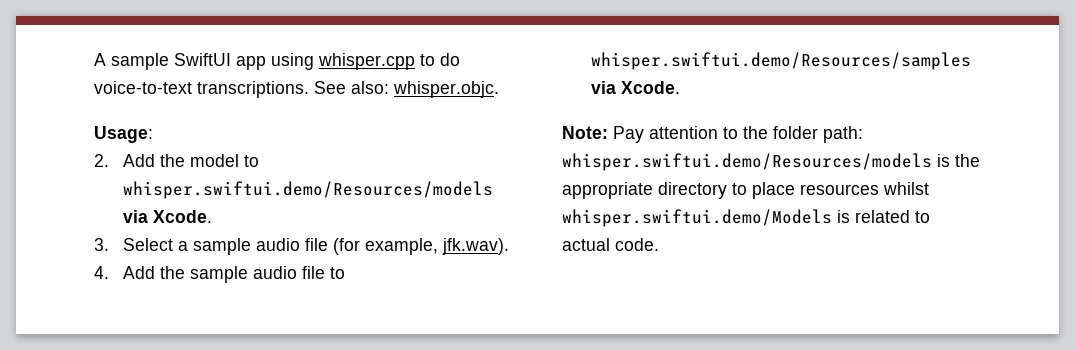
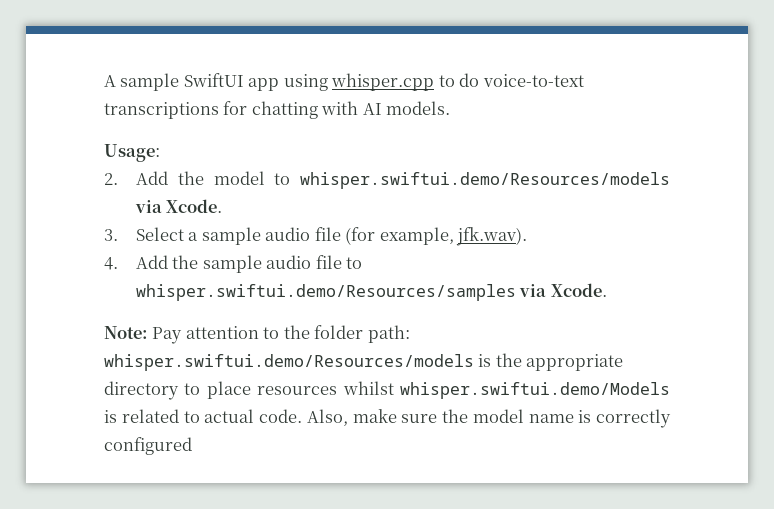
- A sample SwiftUI app using whisper.cpp to do voice-to-text transcriptions. See also: whisper.objc.
+ A sample SwiftUI app using whisper.cpp to do voice-to-text transcriptions for chatting with AI models.
+ Also, make sure the model name is correctly configured

